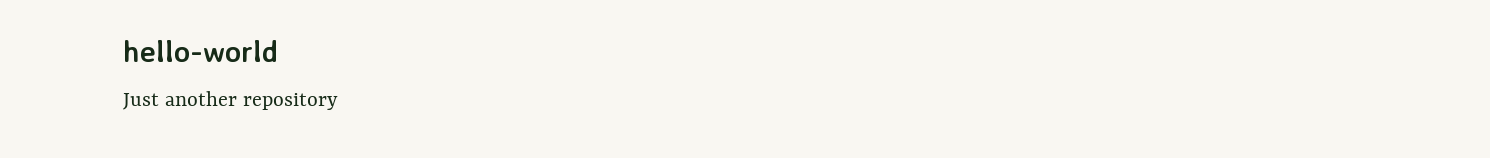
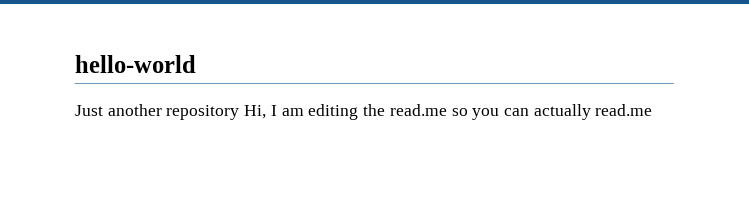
- Just another repository
+ Just another repository Hi, I am editing the read.me so you can actually read.me

